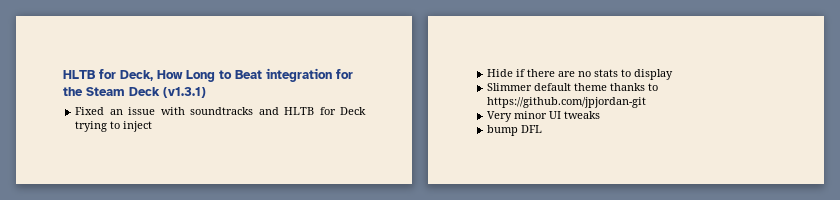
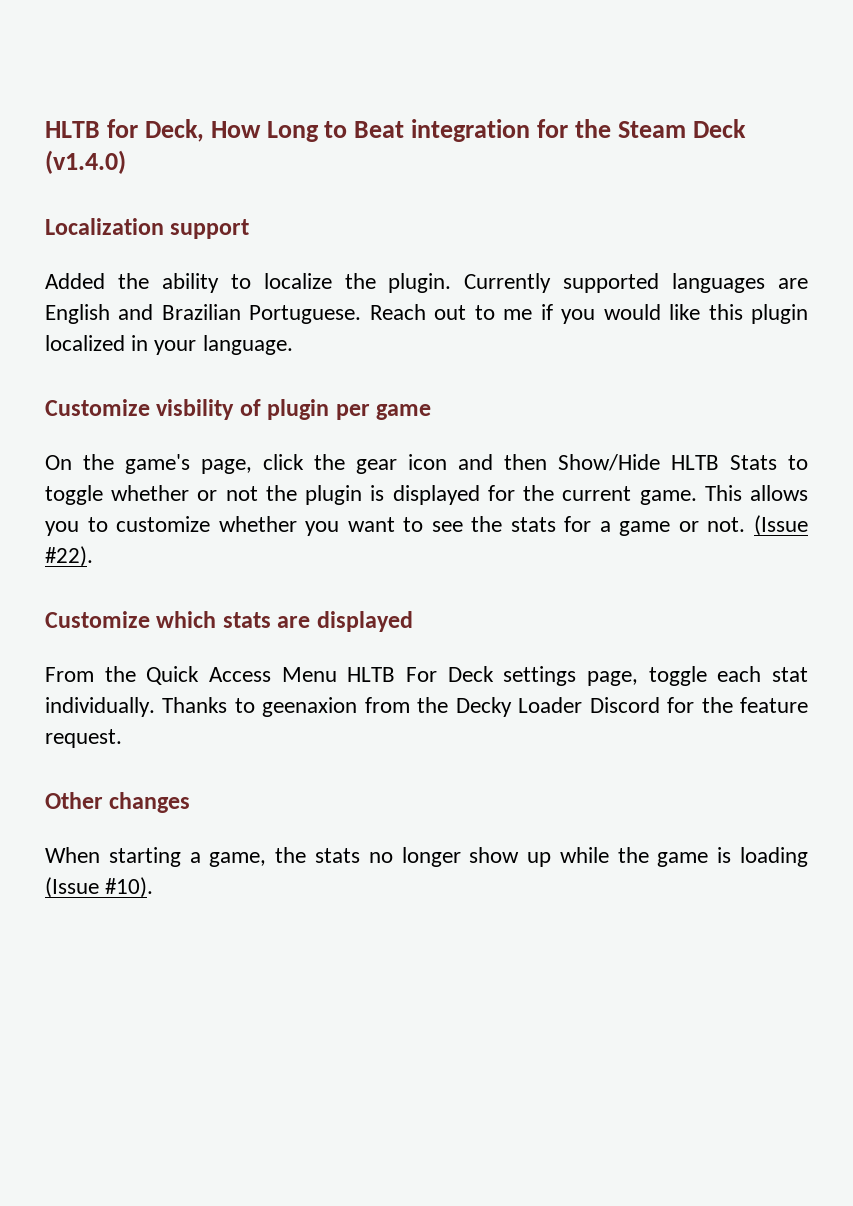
- HLTB for Deck, How Long to Beat integration for the Steam Deck (v1.3.1)
- Fixed an issue with soundtracks and HLTB for Deck trying to inject
- Hide if there are no stats to display
- Slimmer default theme thanks to https://github.com/jpjordan-git
- Very minor UI tweaks
- bump DFL
+ HLTB for Deck, How Long to Beat integration for the Steam Deck (v1.4.0)
+ Localization support
+ Added the ability to localize the plugin. Currently supported languages are English and Brazilian Portuguese. Reach out to me if you would like this plugin localized in your language.
+ Customize visbility of plugin per game
+ On the game's page, click the gear icon and then Show/Hide HLTB Stats to toggle whether or not the plugin is displayed for the current game. This allows you to customize whether you want to see the stats for a game or not. (Issue #22).
+ Customize which stats are displayed
+ From the Quick Access Menu HLTB For Deck settings page, toggle each stat individually. Thanks to geenaxion from the Decky Loader Discord for the feature request.
+ Other changes
+ When starting a game, the stats no longer show up while the game is loading (Issue #10).

